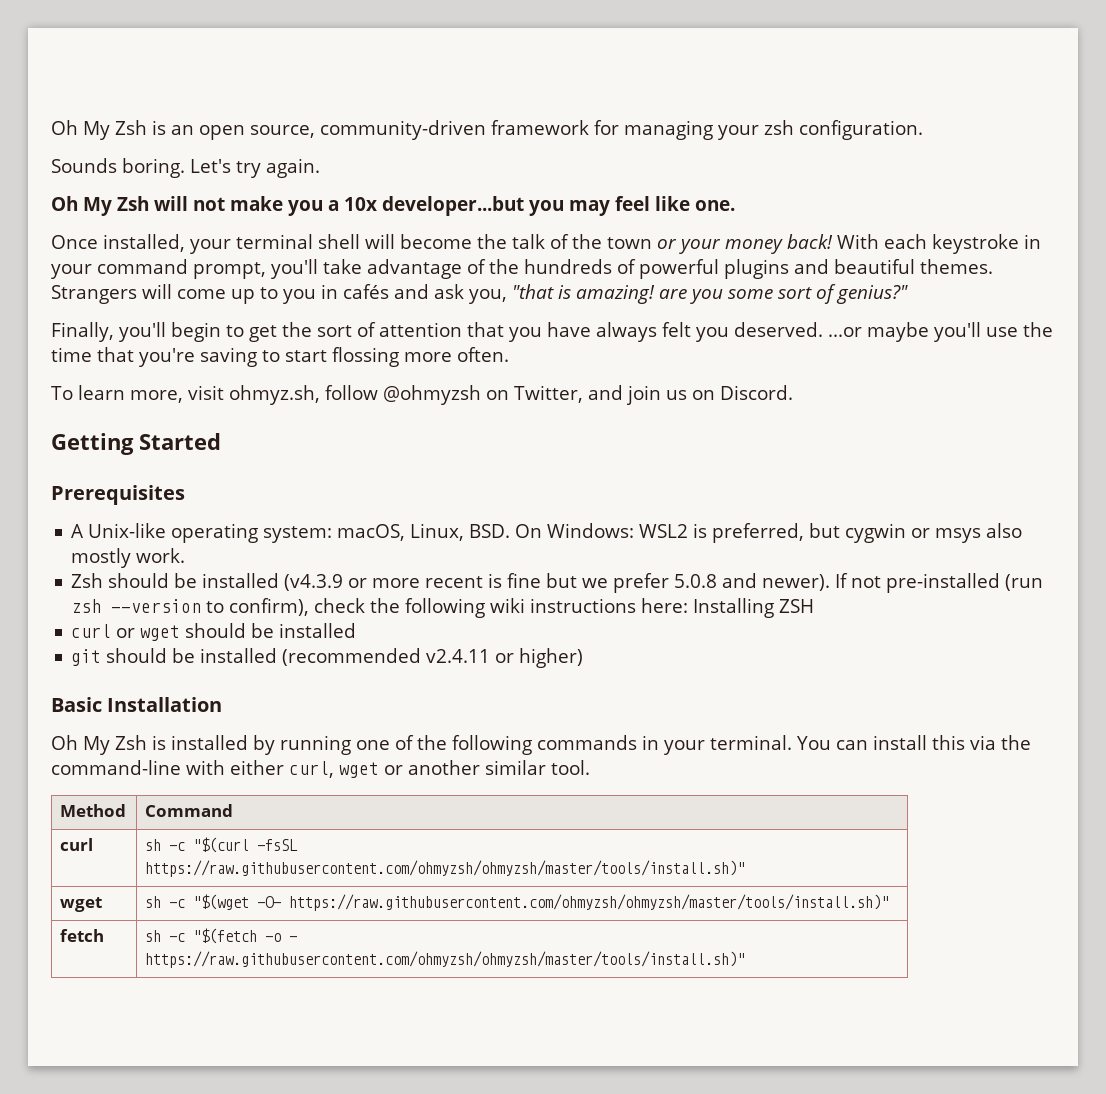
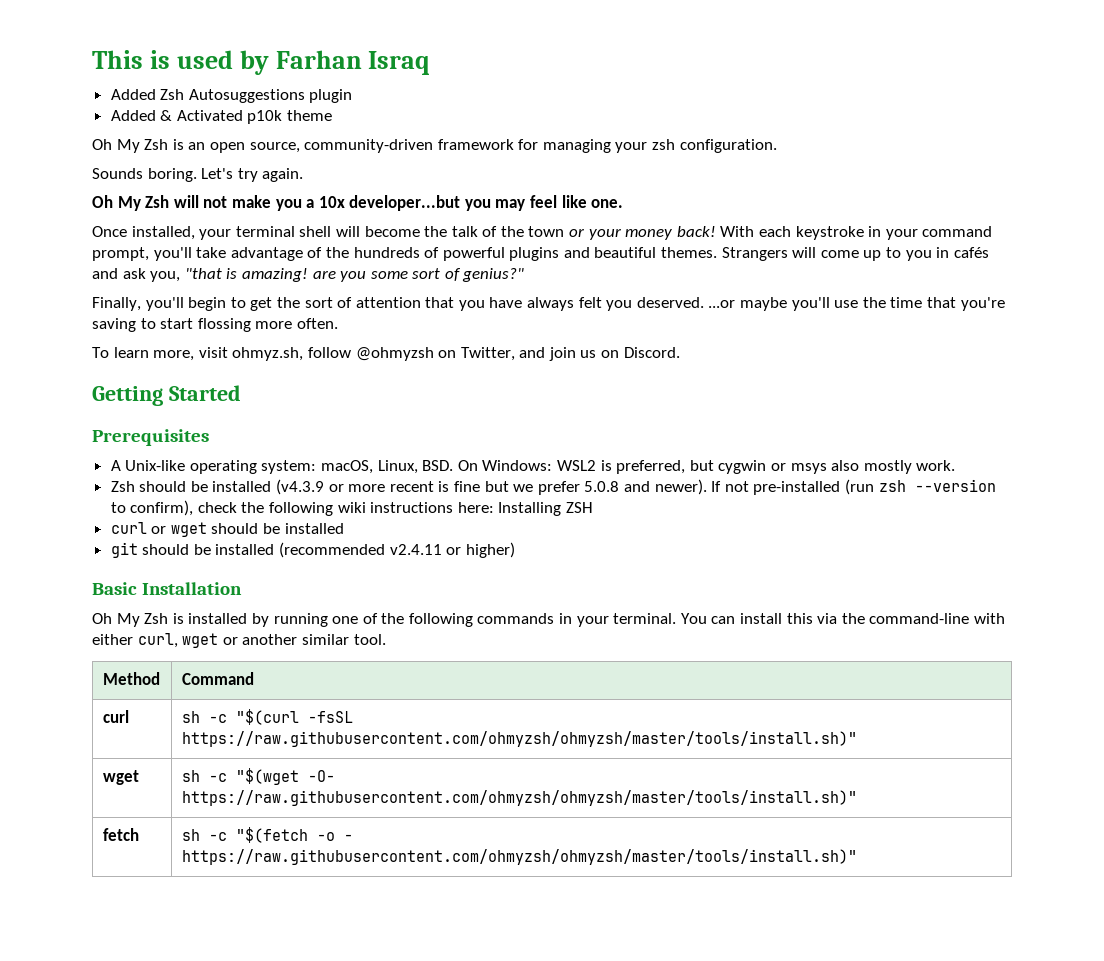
+ This is used by Farhan Israq
+ Added Zsh Autosuggestions plugin
+ Added & Activated p10k theme

